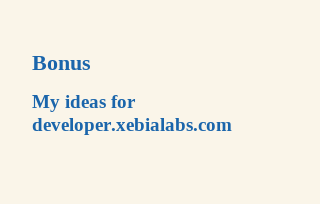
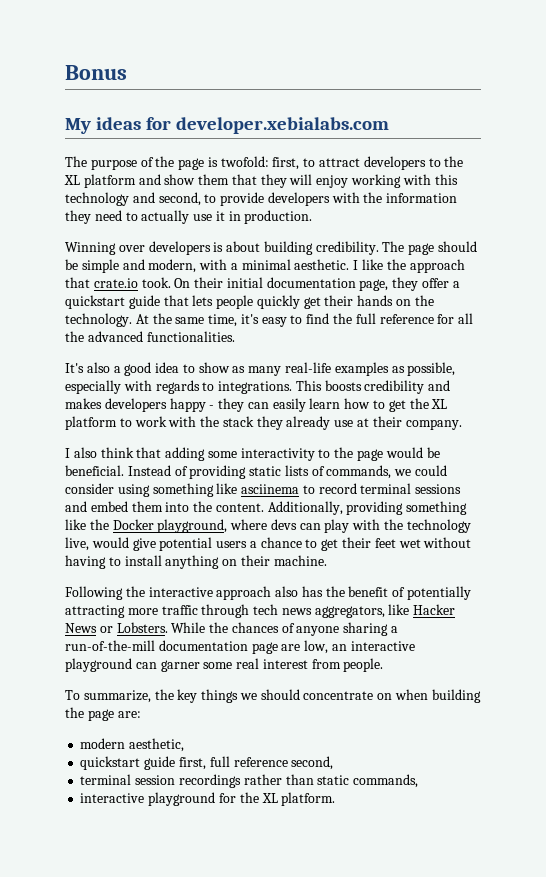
+ The purpose of the page is twofold: first, to attract developers to the XL platform and show them that they will enjoy working with this technology and second, to provide developers with the information they need to actually use it in production.
+ Winning over developers is about building credibility. The page should be simple and modern, with a minimal aesthetic. I like the approach that crate.io took. On their initial documentation page, they offer a quickstart guide that lets people quickly get their hands on the technology. At the same time, it's easy to find the full reference for all the advanced functionalities.
+ It's also a good idea to show as many real-life examples as possible, especially with regards to integrations. This boosts credibility and makes developers happy - they can easily learn how to get the XL platform to work with the stack they already use at their company.
+ I also think that adding some interactivity to the page would be beneficial. Instead of providing static lists of commands, we could consider using something like asciinema to record terminal sessions and embed them into the content. Additionally, providing something like the Docker playground, where devs can play with the technology live, would give potential users a chance to get their feet wet without having to install anything on their machine.
+ Following the interactive approach also has the benefit of potentially attracting more traffic through tech news aggregators, like Hacker News or Lobsters. While the chances of anyone sharing a run-of-the-mill documentation page are low, an interactive playground can garner some real interest from people.
+ To summarize, the key things we should concentrate on when building the page are:
+ modern aesthetic,
+ quickstart guide first, full reference second,
+ terminal session recordings rather than static commands,
+ interactive playground for the XL platform.

